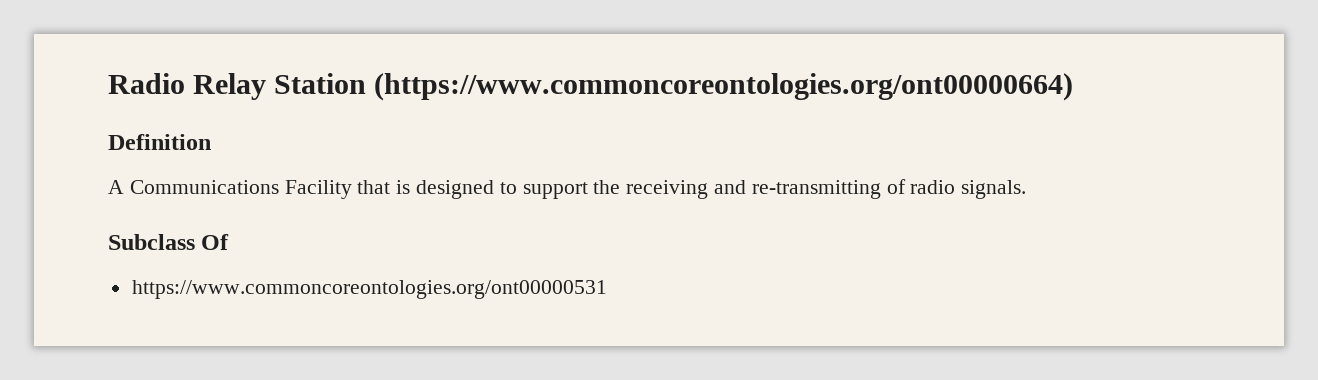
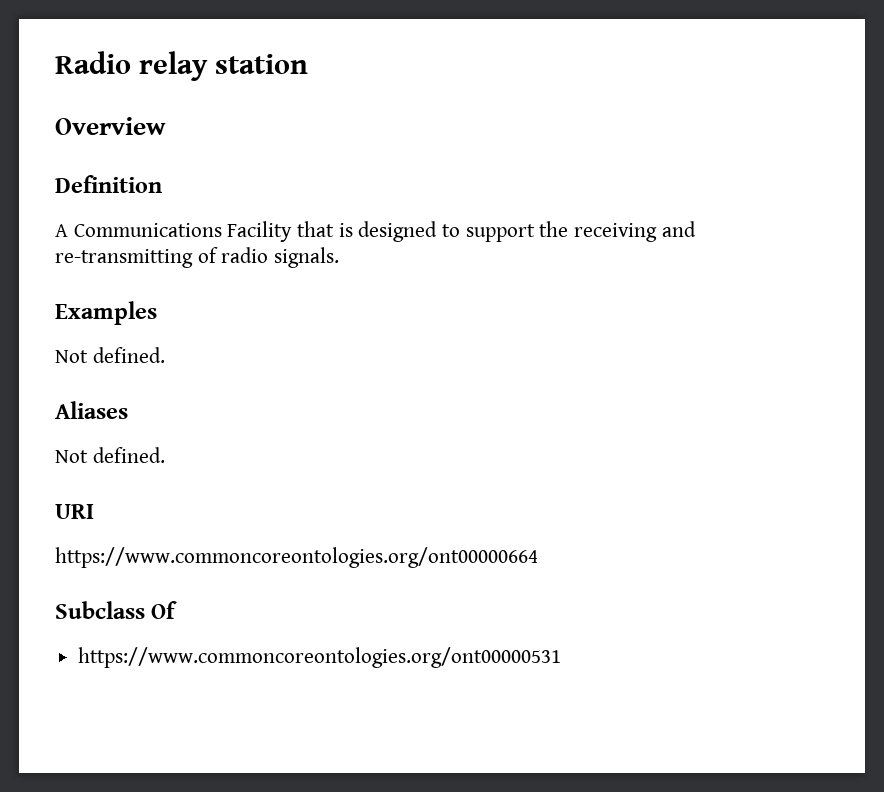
- Radio Relay Station (https://www.commoncoreontologies.org/ont00000664)
+ Radio relay station
+ Overview
+ Examples
+ Not defined.
+ Aliases
+ Not defined.
+ URI
+ https://www.commoncoreontologies.org/ont00000664

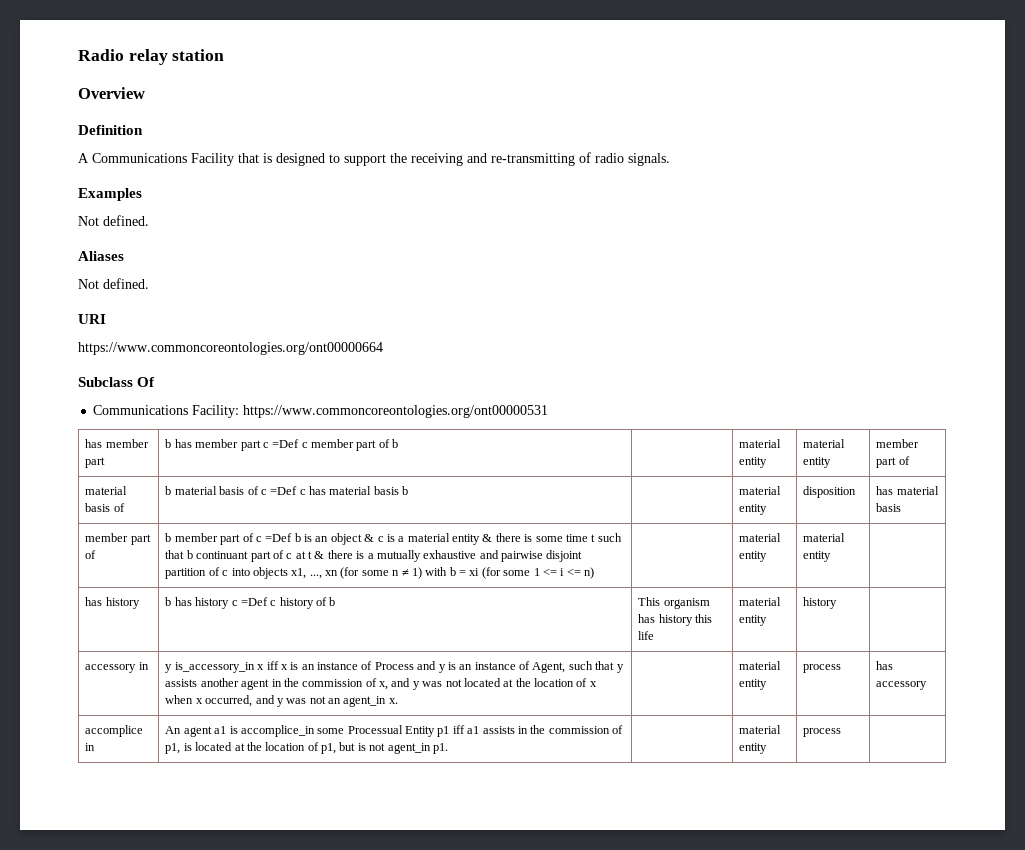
- https://www.commoncoreontologies.org/ont00000531
+ Communications Facility: https://www.commoncoreontologies.org/ont00000531
+ has member part | b has member part c =Def c member part of b | | material entity | material entity | member part of
+ material basis of | b material basis of c =Def c has material basis b | | material entity | disposition | has material basis
+ member part of | b member part of c =Def b is an object & c is a material entity & there is some time t such that b continuant part of c at t & there is a mutually exhaustive and pairwise disjoint partition of c into objects x1, ..., xn (for some n ≠ 1) with b = xi (for some 1 <= i <= n) | | material entity | material entity |
+ has history | b has history c =Def c history of b | This organism has history this life | material entity | history |
+ accessory in | y is_accessory_in x iff x is an instance of Process and y is an instance of Agent, such that y assists another agent in the commission of x, and y was not located at the location of x when x occurred, and y was not an agent_in x. | | material entity | process | has accessory
+ accomplice in | An agent a1 is accomplice_in some Processual Entity p1 iff a1 assists in the commission of p1, is located at the location of p1, but is not agent_in p1. | | material entity | process |

